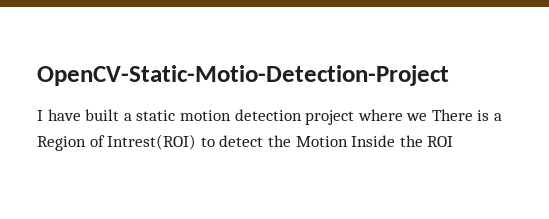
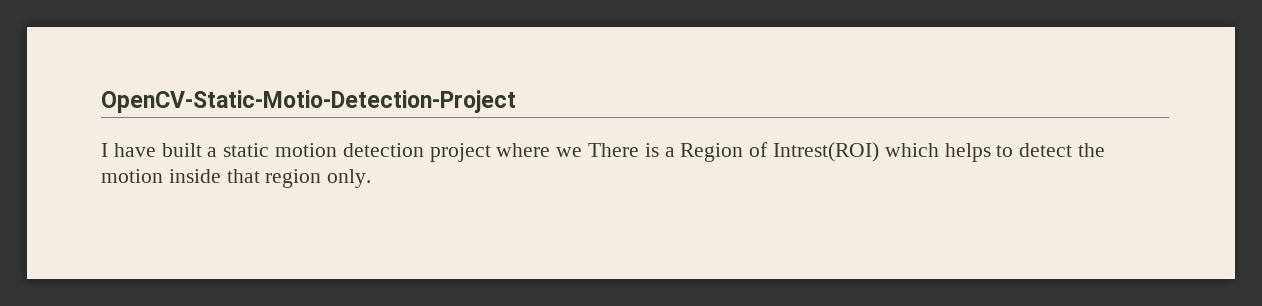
- I have built a static motion detection project where we There is a Region of Intrest(ROI) to detect the Motion Inside the ROI
+ I have built a static motion detection project where we There is a Region of Intrest(ROI) which helps to detect the motion inside that region only.

